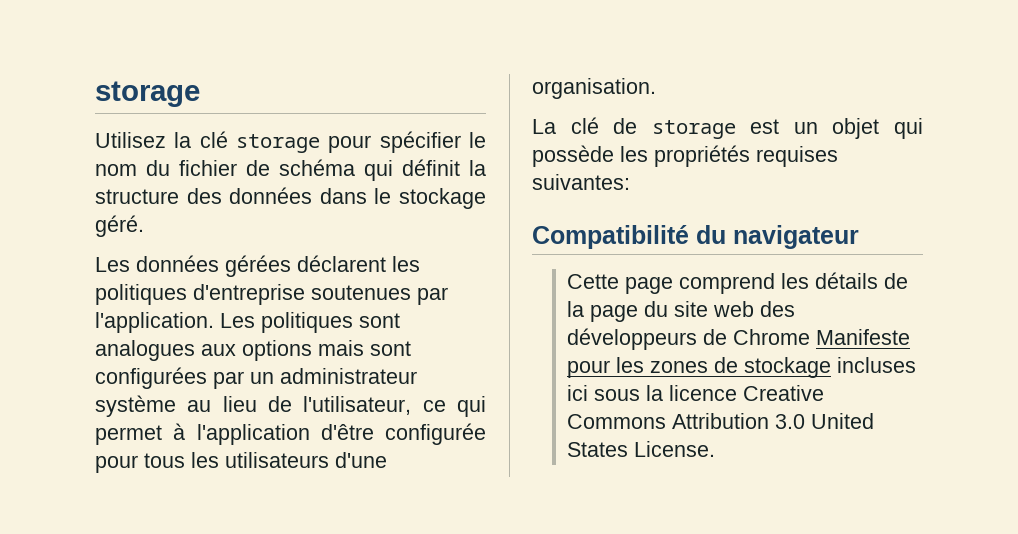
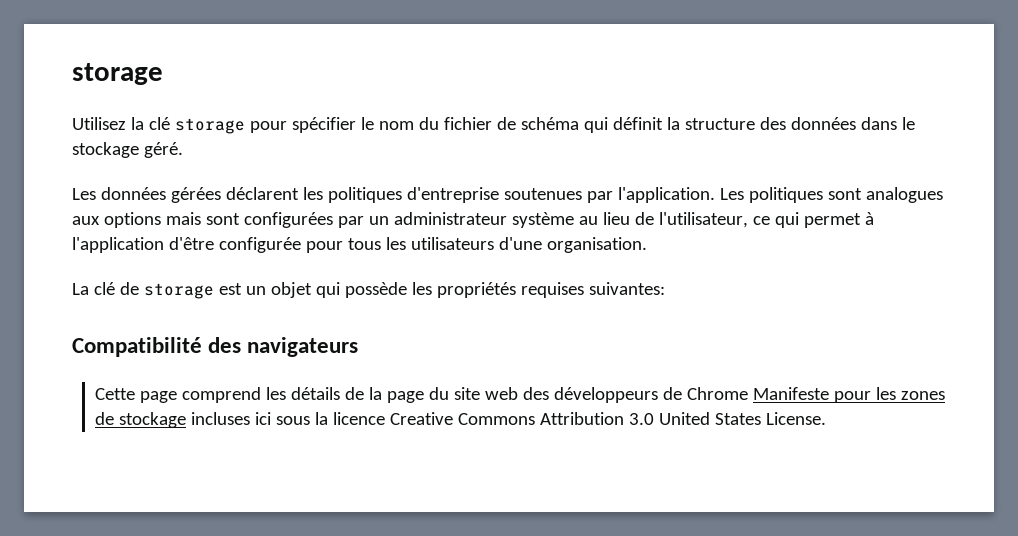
- Compatibilité du navigateur
+ Compatibilité des navigateurs

